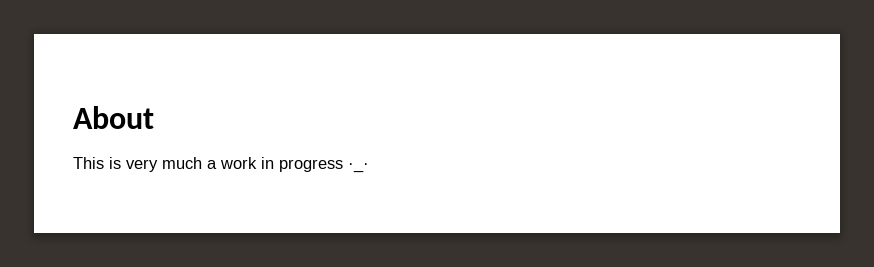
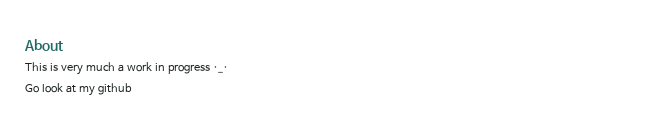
+ Go look at my github

